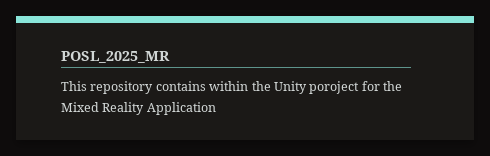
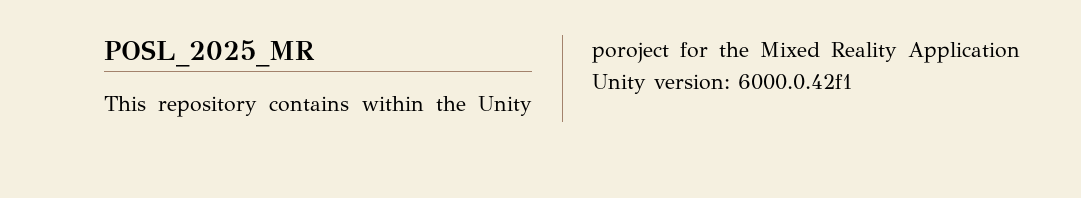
- This repository contains within the Unity poroject for the Mixed Reality Application
+ This repository contains within the Unity poroject for the Mixed Reality Application Unity version: 6000.0.42f1

